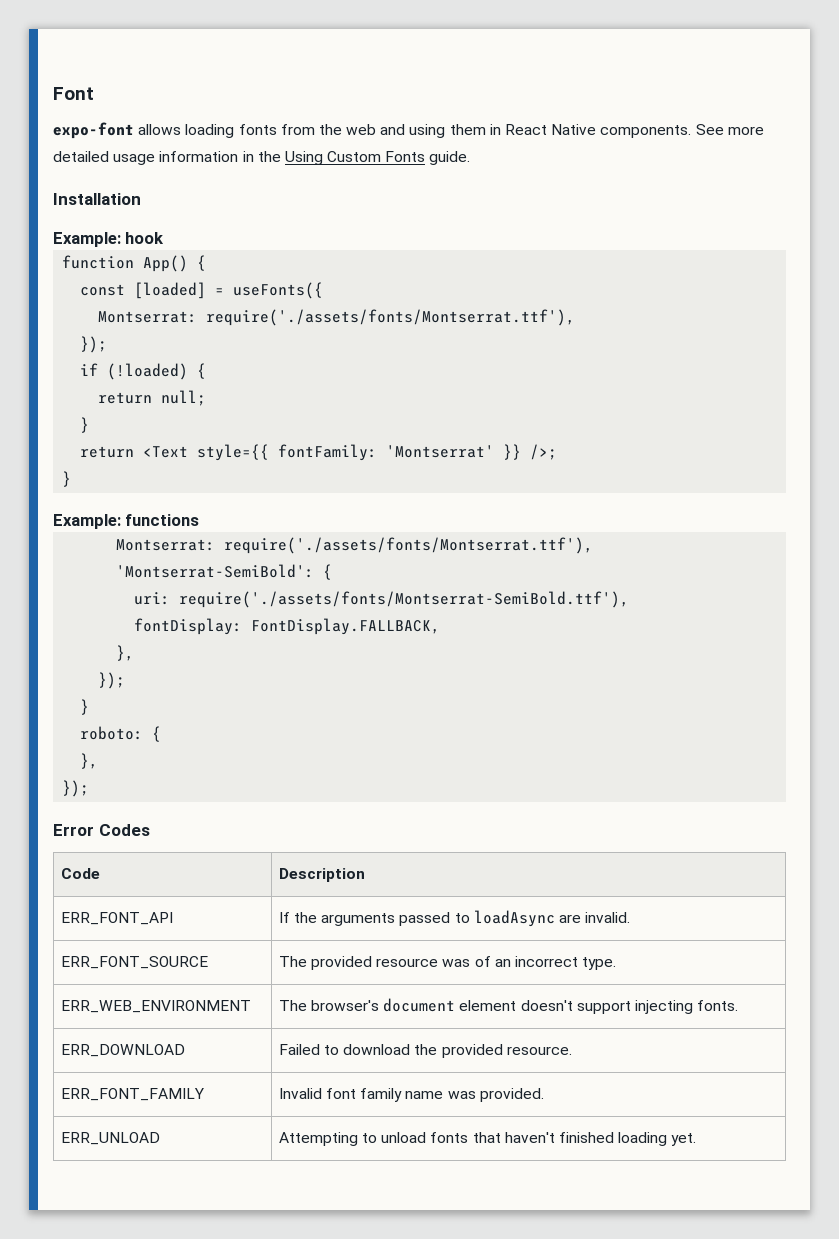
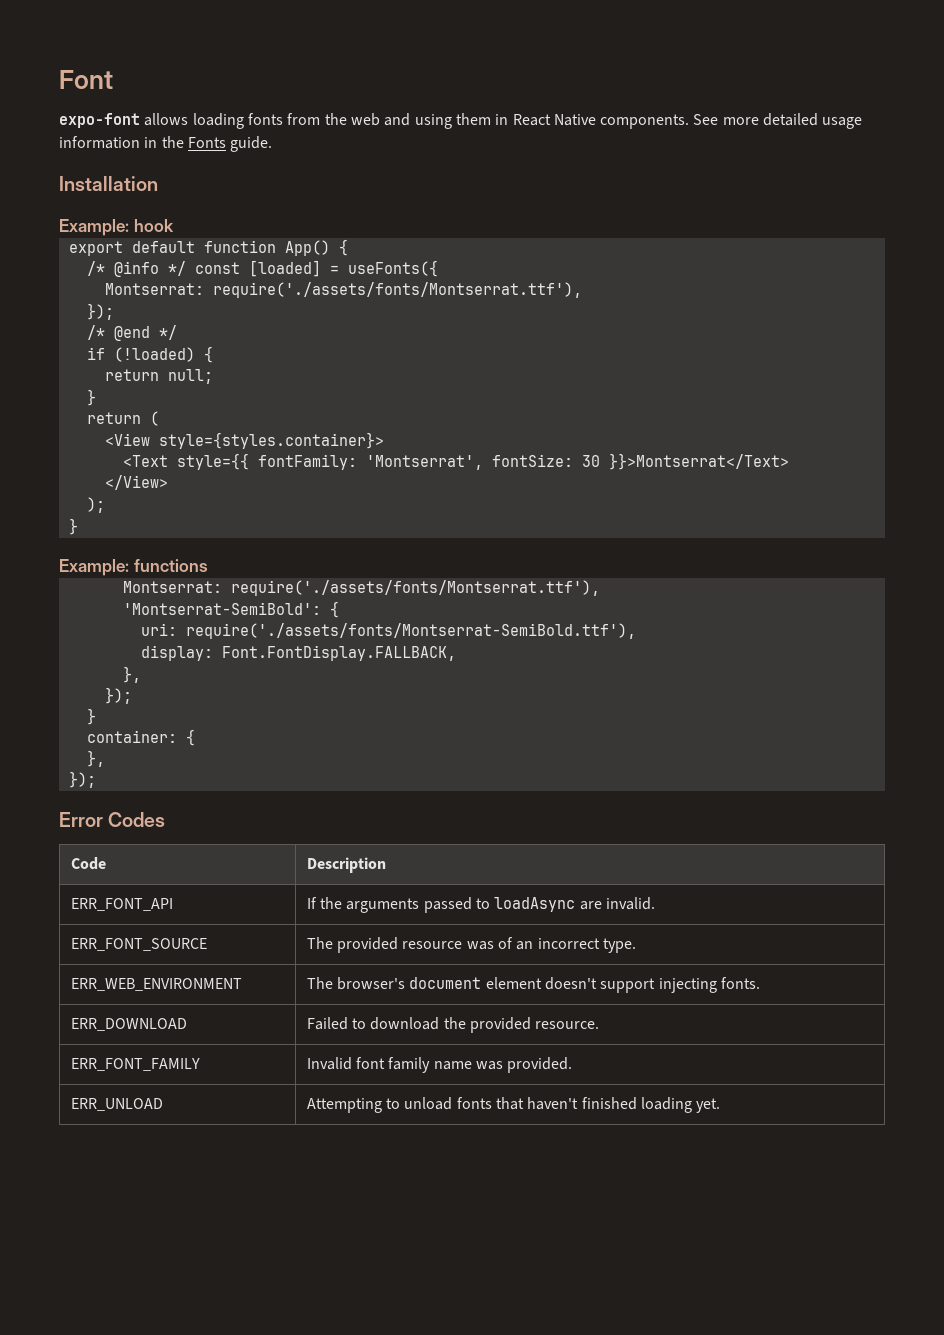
- See more detailed usage information in the Using Custom Fonts guide.
+ See more detailed usage information in the Fonts guide.
- function App() {
+ export default function App() {
- const [loaded] = useFonts({
+ /* @info */ const [loaded] = useFonts({
+ /* @end */
- return <Text style={{ fontFamily: 'Montserrat' }} />;
+ return (
+ <View style={styles.container}>
+ <Text style={{ fontFamily: 'Montserrat', fontSize: 30 }}>Montserrat</Text>
+ </View>
+ );
- fontDisplay: FontDisplay.FALLBACK,
+ display: Font.FontDisplay.FALLBACK,
- roboto: {
+ container: {

